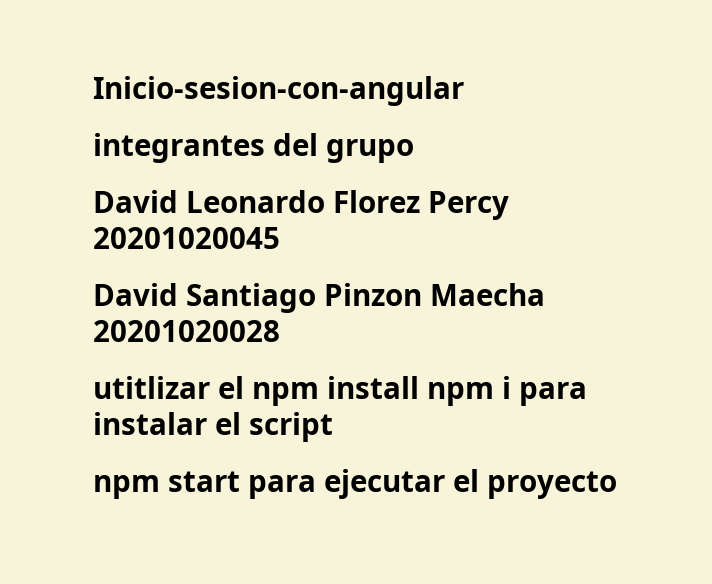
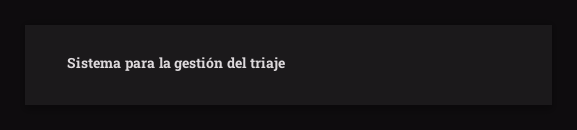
- Inicio-sesion-con-angular
- integrantes del grupo
- David Leonardo Florez Percy 20201020045
- David Santiago Pinzon Maecha 20201020028
- utitlizar el npm install npm i para instalar el script
- npm start para ejecutar el proyecto
+ Sistema para la gestión del triaje

